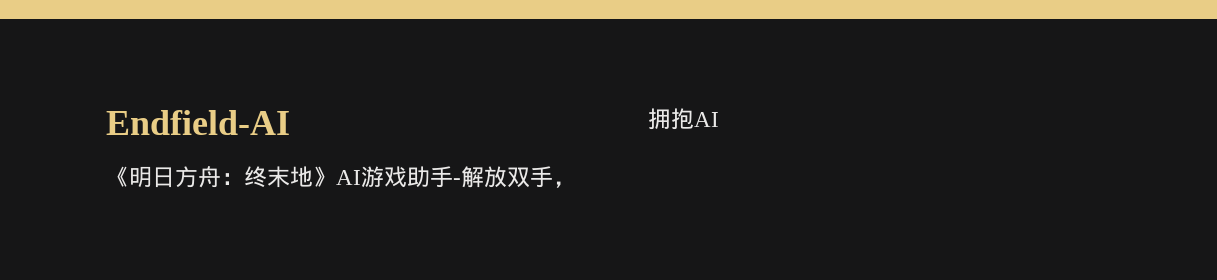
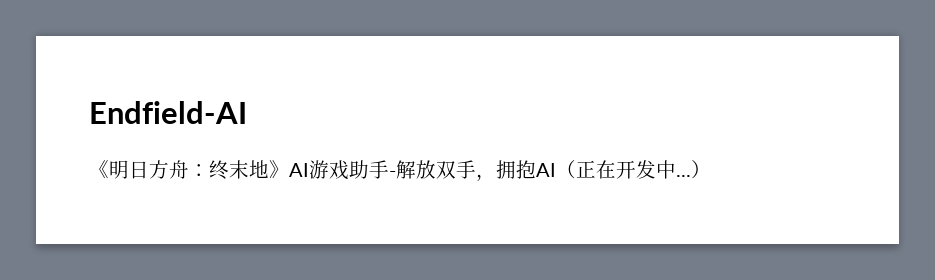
- 《明日方舟：终末地》AI游戏助手-解放双手，拥抱AI
+ 《明日方舟：终末地》AI游戏助手-解放双手，拥抱AI（正在开发中...）

